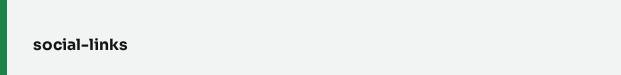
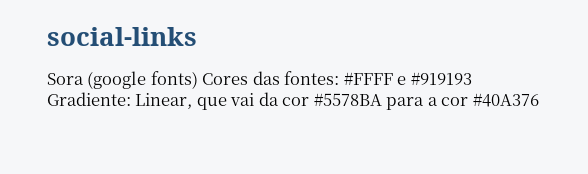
+ Sora (google fonts) Cores das fontes: #FFFF e #919193 Gradiente: Linear, que vai da cor #5578BA para a cor #40A376

